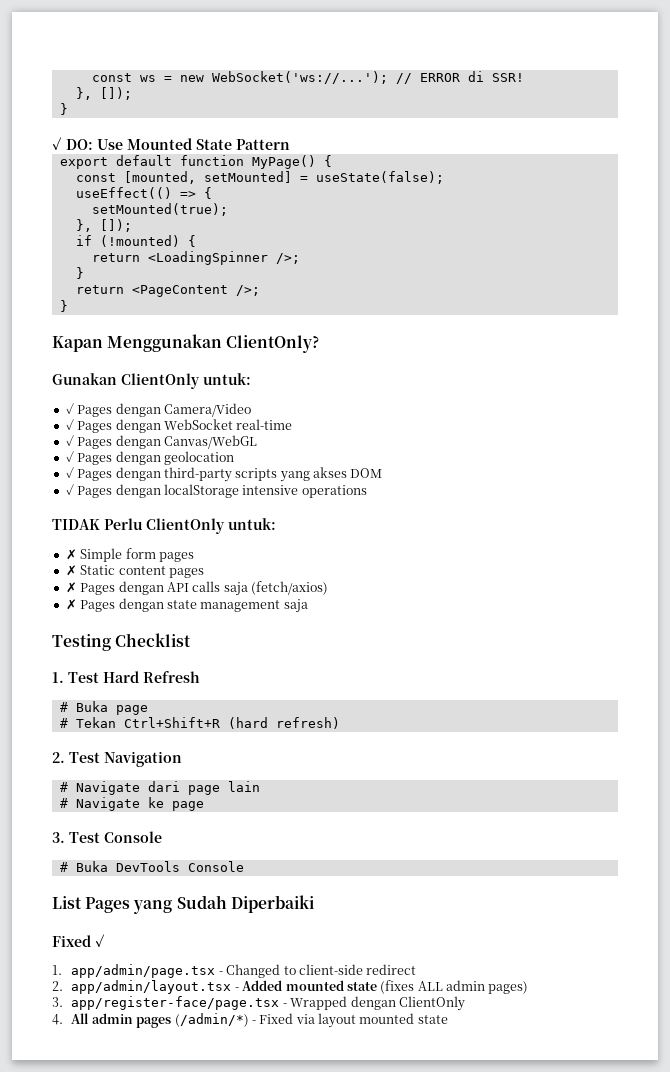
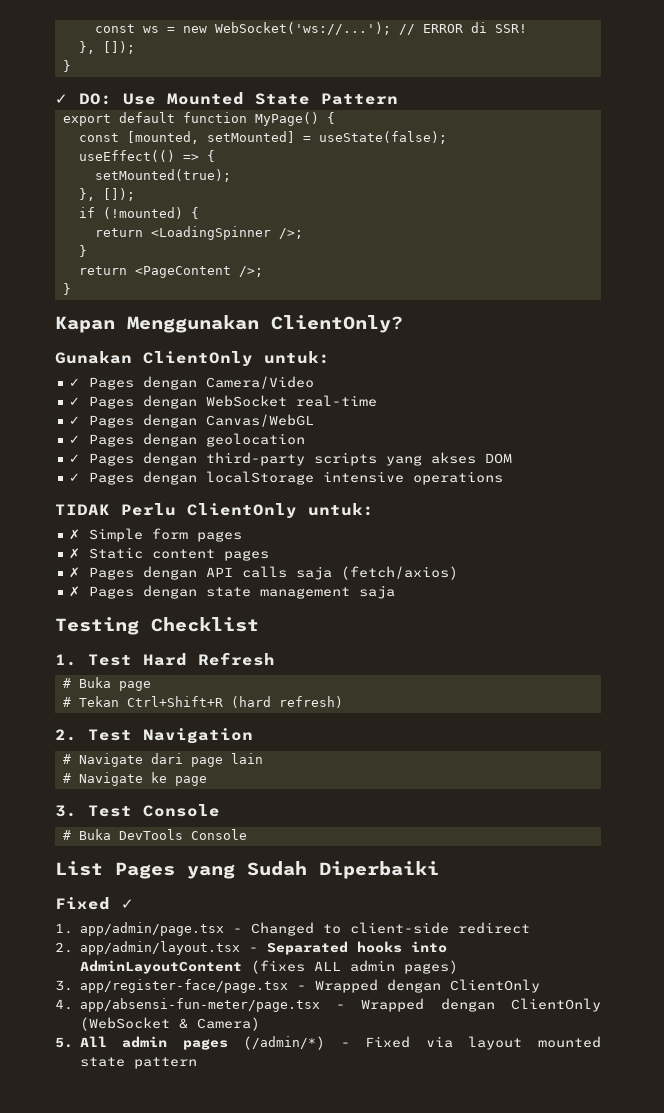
- 2. app/admin/layout.tsx - Added mounted state (fixes ALL admin pages)
+ 2. app/admin/layout.tsx - Separated hooks into AdminLayoutContent (fixes ALL admin pages)
- 4. All admin pages (/admin/*) - Fixed via layout mounted state
+ 4. app/absensi-fun-meter/page.tsx - Wrapped dengan ClientOnly (WebSocket & Camera)
+ 5. All admin pages (/admin/*) - Fixed via layout mounted state pattern

